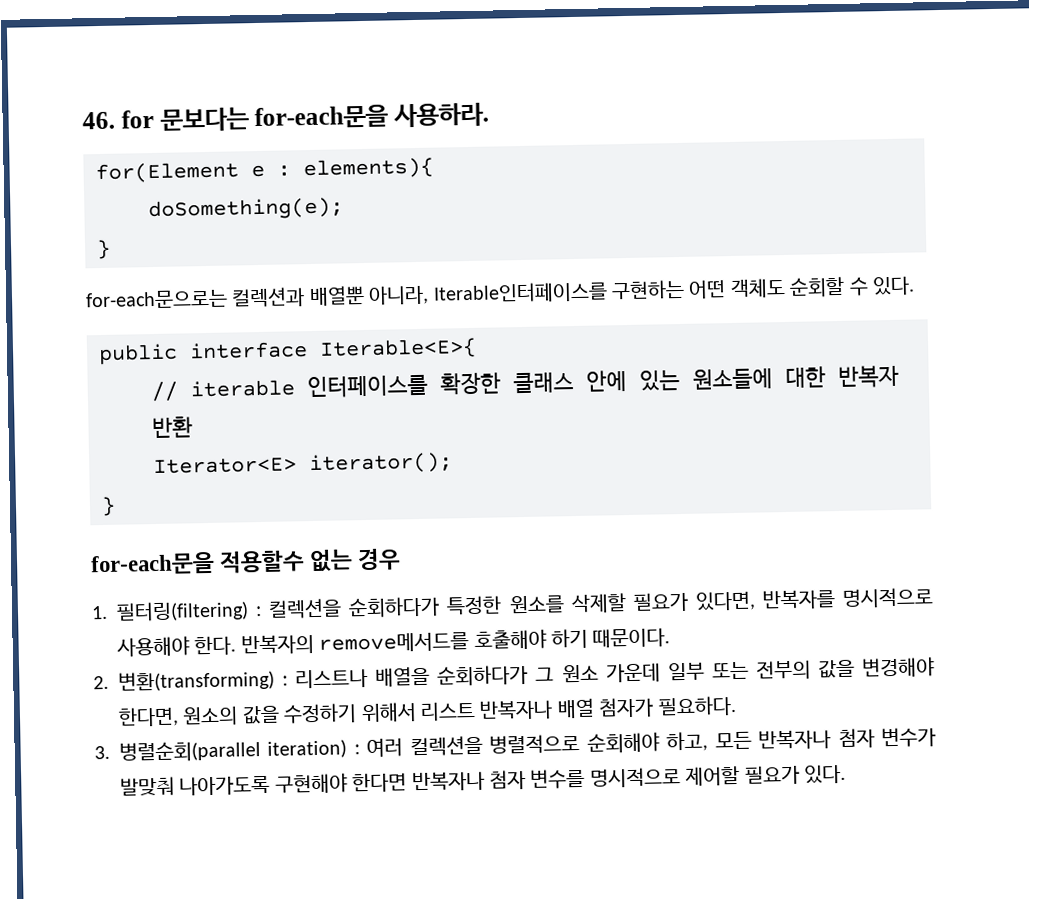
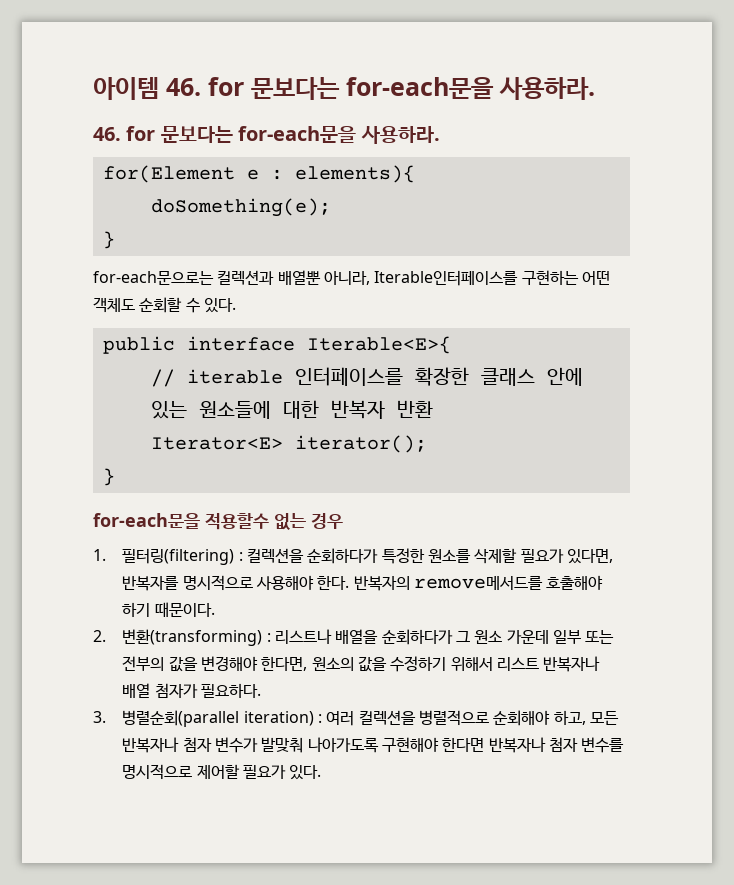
+ 아이템 46. for 문보다는 for-each문을 사용하라.

